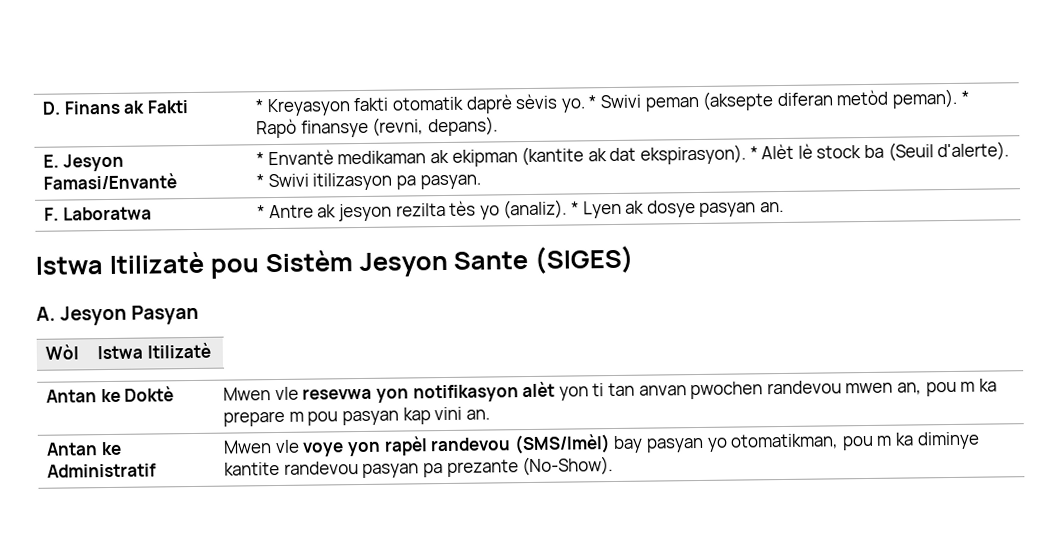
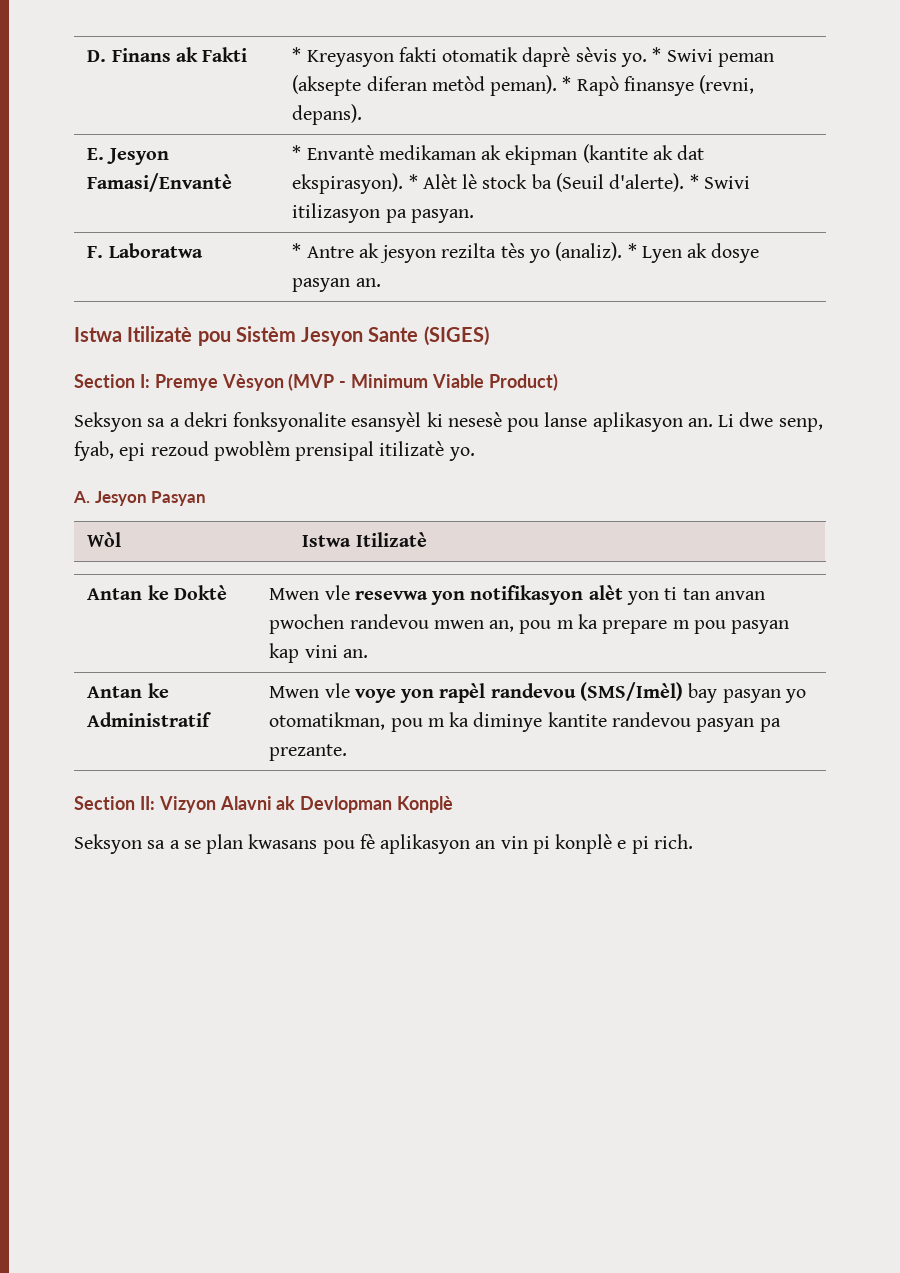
+ Section I: Premye Vèsyon (MVP - Minimum Viable Product)
+ Seksyon sa a dekri fonksyonalite esansyèl ki nesesè pou lanse aplikasyon an. Li dwe senp, fyab, epi rezoud pwoblèm prensipal itilizatè yo.
- Antan ke Administratif | Mwen vle voye yon rapèl randevou (SMS/Imèl) bay pasyan yo otomatikman, pou m ka diminye kantite randevou pasyan pa prezante (No-Show).
+ Antan ke Administratif | Mwen vle voye yon rapèl randevou (SMS/Imèl) bay pasyan yo otomatikman, pou m ka diminye kantite randevou pasyan pa prezante.
+ Section II: Vizyon Alavni ak Devlopman Konplè
+ Seksyon sa a se plan kwasans pou fè aplikasyon an vin pi konplè e pi rich.

